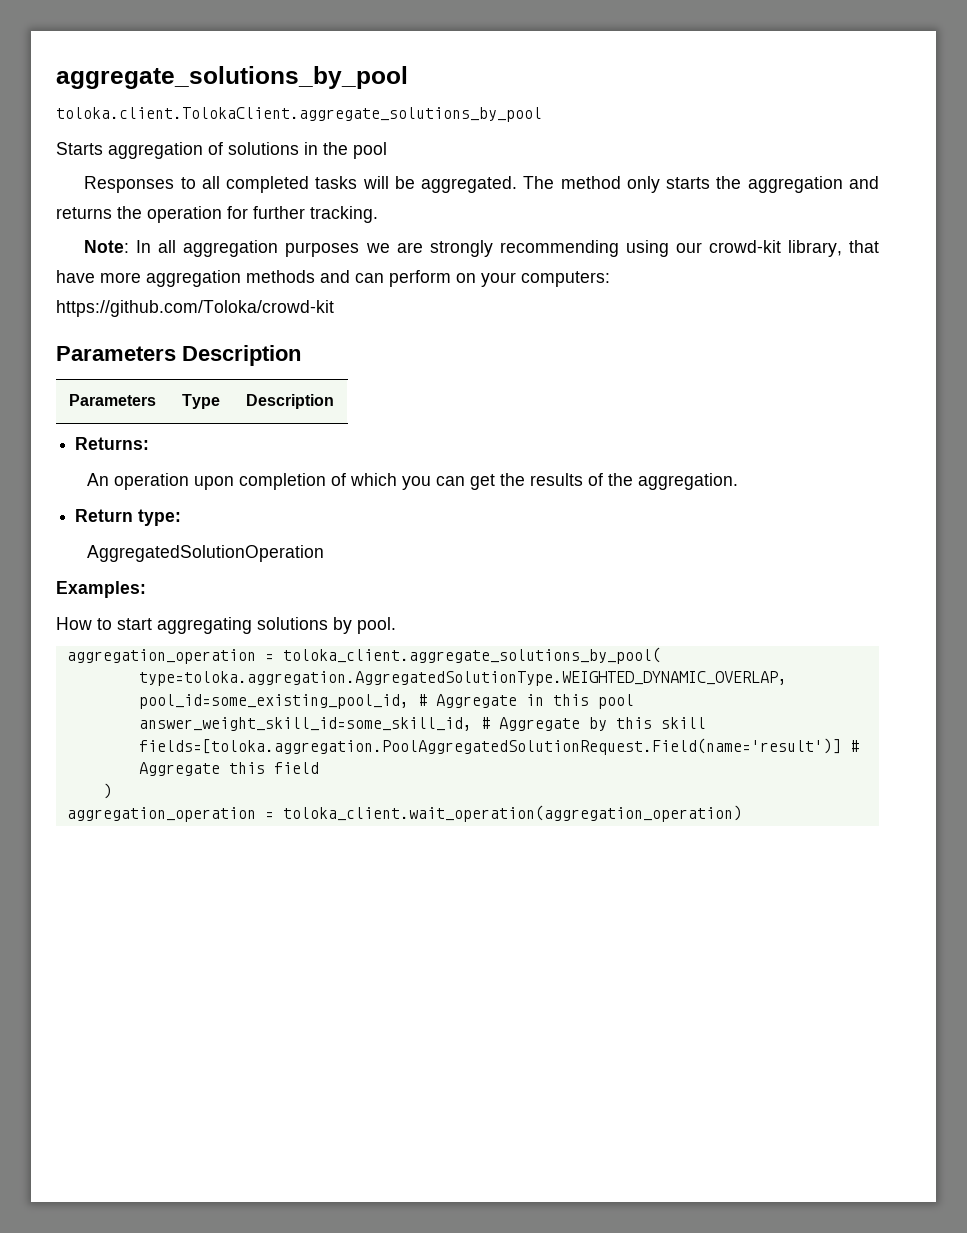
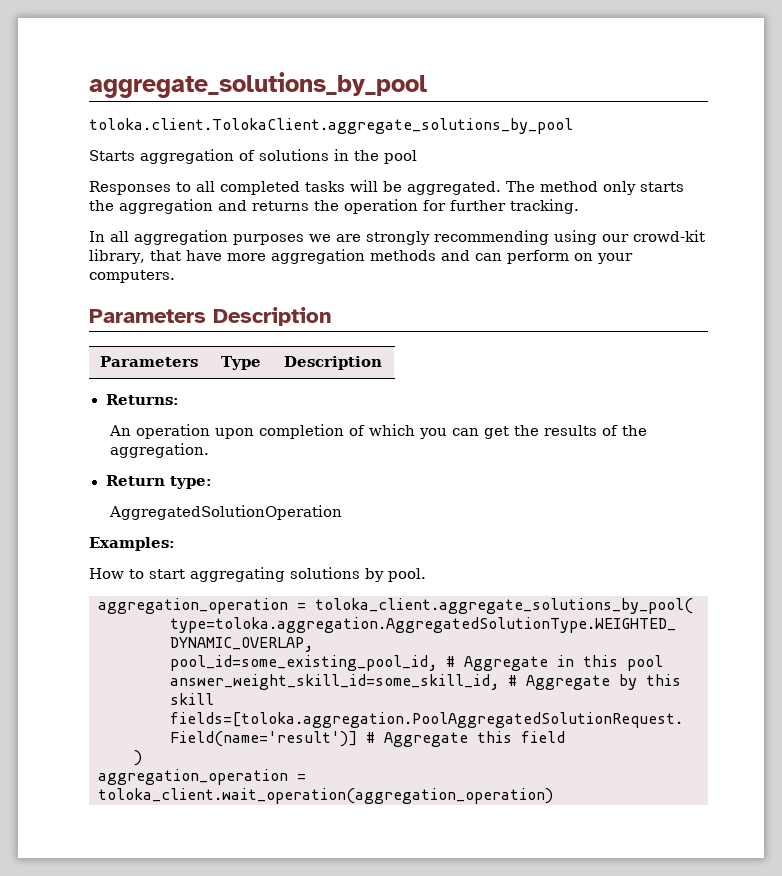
- Note: In all aggregation purposes we are strongly recommending using our crowd-kit library, that have more aggregation methods and can perform on your computers: https://github.com/Toloka/crowd-kit
+ In all aggregation purposes we are strongly recommending using our crowd-kit library, that have more aggregation methods and can perform on your computers.

